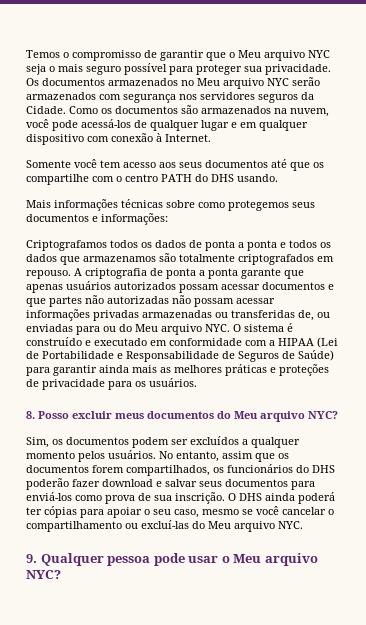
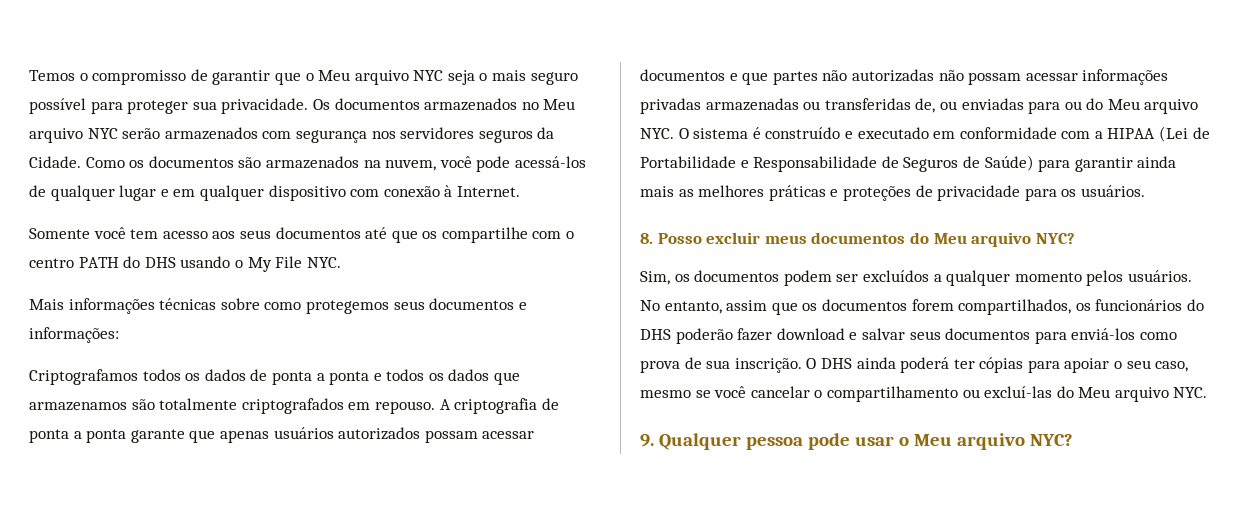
- Somente você tem acesso aos seus documentos até que os compartilhe com o centro PATH do DHS usando.
+ Somente você tem acesso aos seus documentos até que os compartilhe com o centro PATH do DHS usando o My File NYC.

